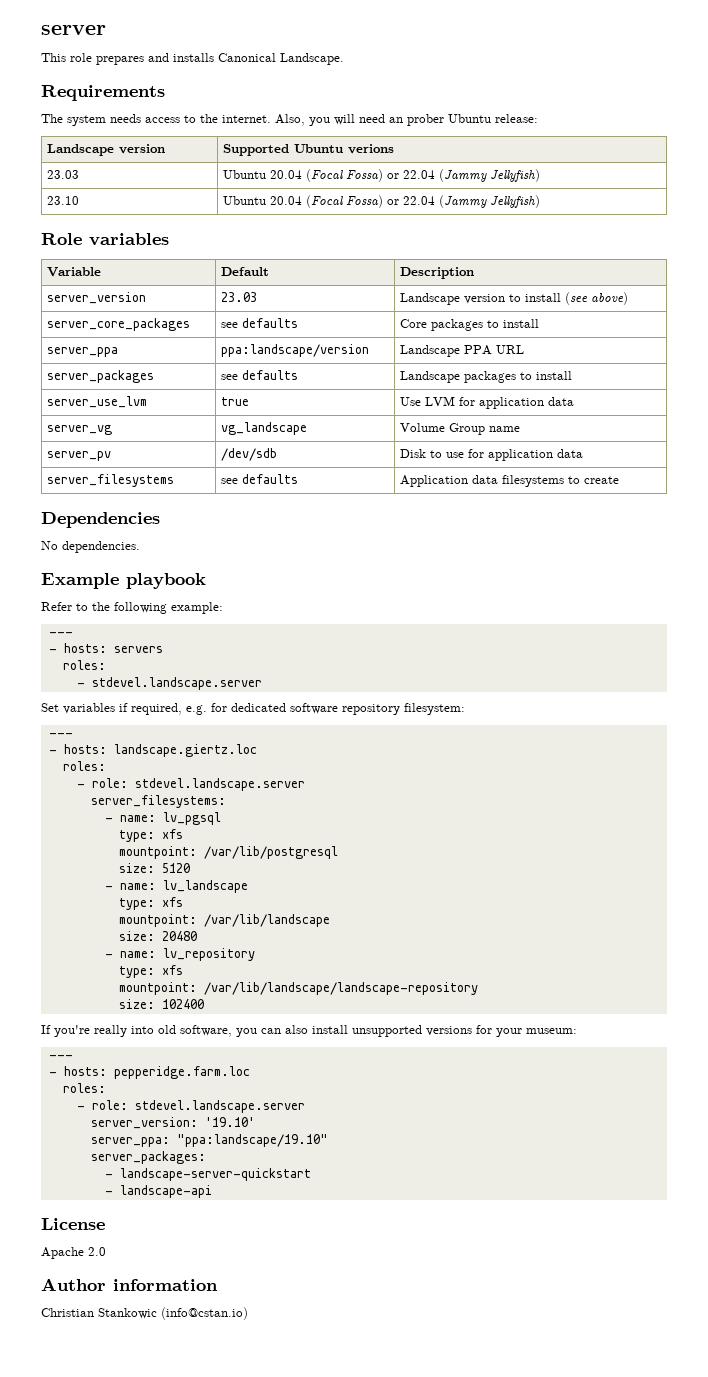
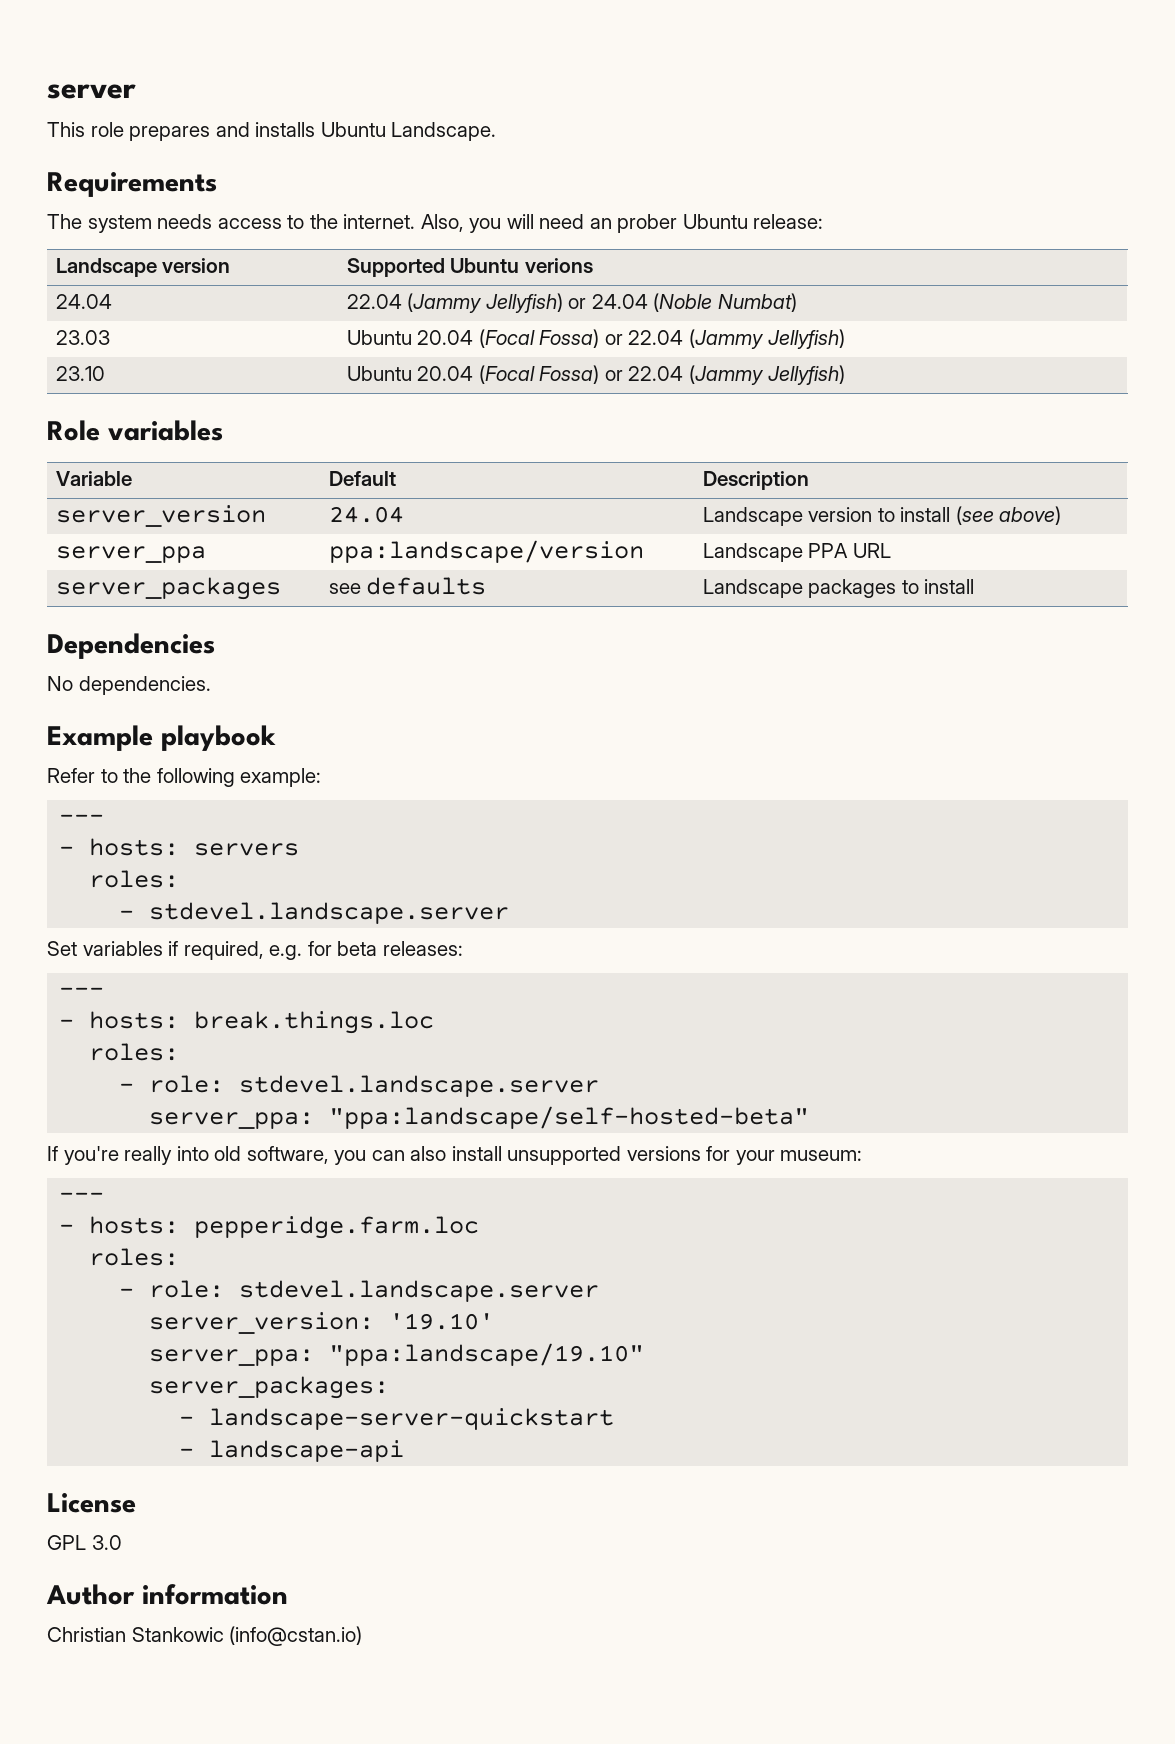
- This role prepares and installs Canonical Landscape.
+ This role prepares and installs Ubuntu Landscape.
+ 24.04 | 22.04 (Jammy Jellyfish) or 24.04 (Noble Numbat)
- server_version | 23.03 | Landscape version to install (see above)
+ server_version | 24.04 | Landscape version to install (see above)
- server_core_packages | see defaults | Core packages to install
- server_use_lvm | true | Use LVM for application data
- server_vg | vg_landscape | Volume Group name
- server_pv | /dev/sdb | Disk to use for application data
- server_filesystems | see defaults | Application data filesystems to create
- Set variables if required, e.g. for dedicated software repository filesystem:
+ Set variables if required, e.g. for beta releases:
  ---
- - hosts: landscape.giertz.loc
+ - hosts: break.things.loc
  roles:
  - role: stdevel.landscape.server
- server_filesystems:
- - name: lv_pgsql
- type: xfs
- mountpoint: /var/lib/postgresql
- size: 5120
- - name: lv_landscape
- type: xfs
- mountpoint: /var/lib/landscape
- size: 20480
- - name: lv_repository
- type: xfs
- mountpoint: /var/lib/landscape/landscape-repository
- size: 102400
+ server_ppa: "ppa:landscape/self-hosted-beta"
- Apache 2.0
+ GPL 3.0

